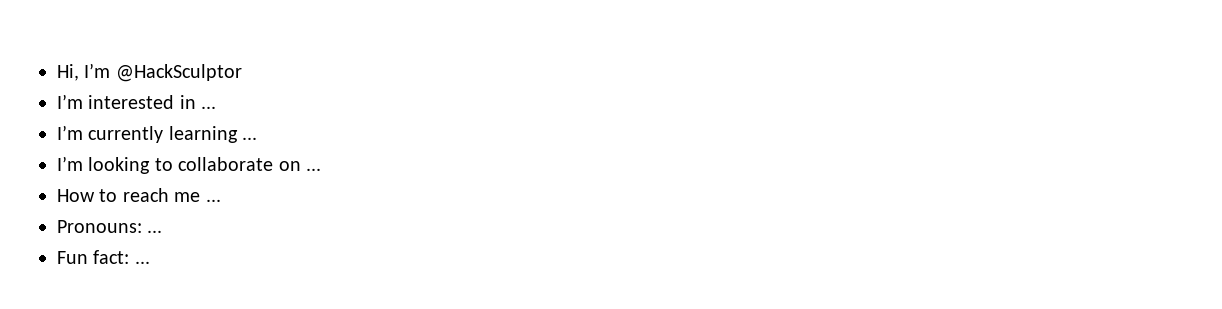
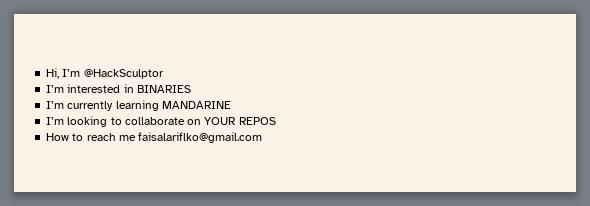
- I’m interested in ...
+ I’m interested in BINARIES
- I’m currently learning ...
+ I’m currently learning MANDARINE
- I’m looking to collaborate on ...
+ I’m looking to collaborate on YOUR REPOS
- How to reach me ...
- Pronouns: ...
- Fun fact: ...
+ How to reach me faisalariflko@gmail.com

